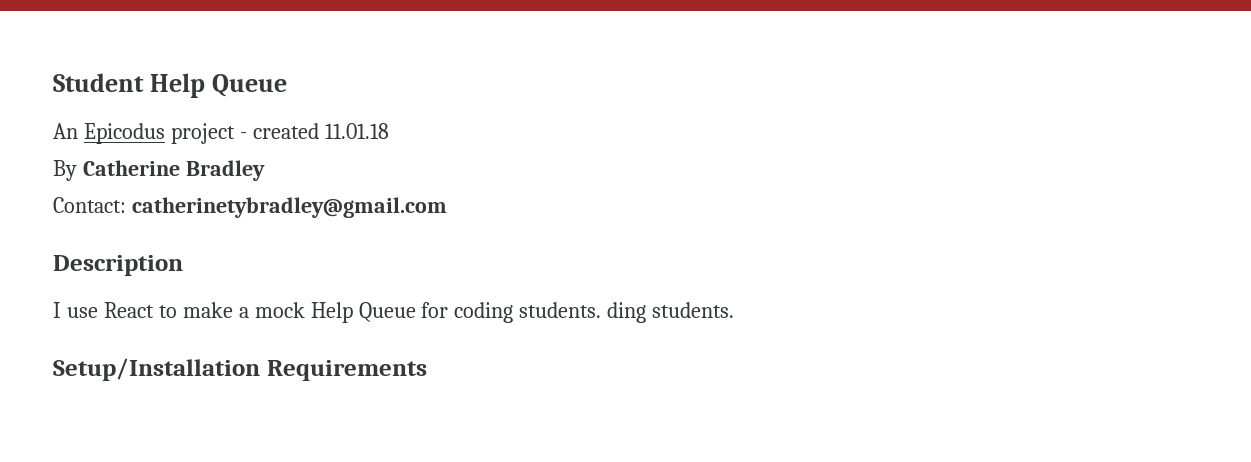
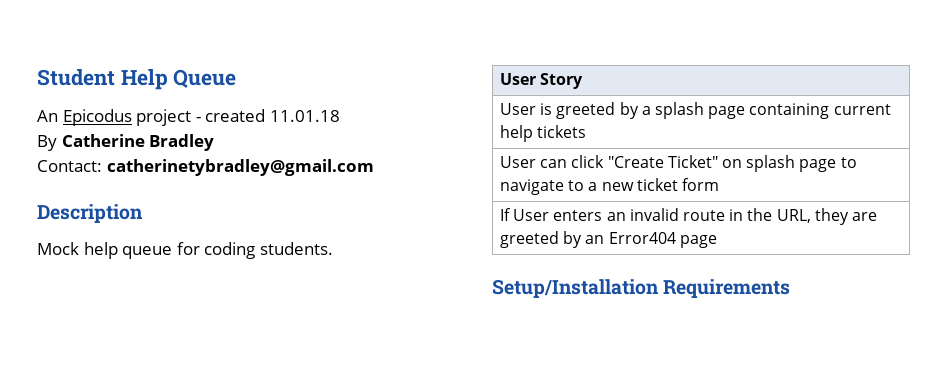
- I use React to make a mock Help Queue for coding students. ding students.
+ Mock help queue for coding students.
+ User Story
+ User is greeted by a splash page containing current help tickets
+ User can click "Create Ticket" on splash page to navigate to a new ticket form
+ If User enters an invalid route in the URL, they are greeted by an Error404 page

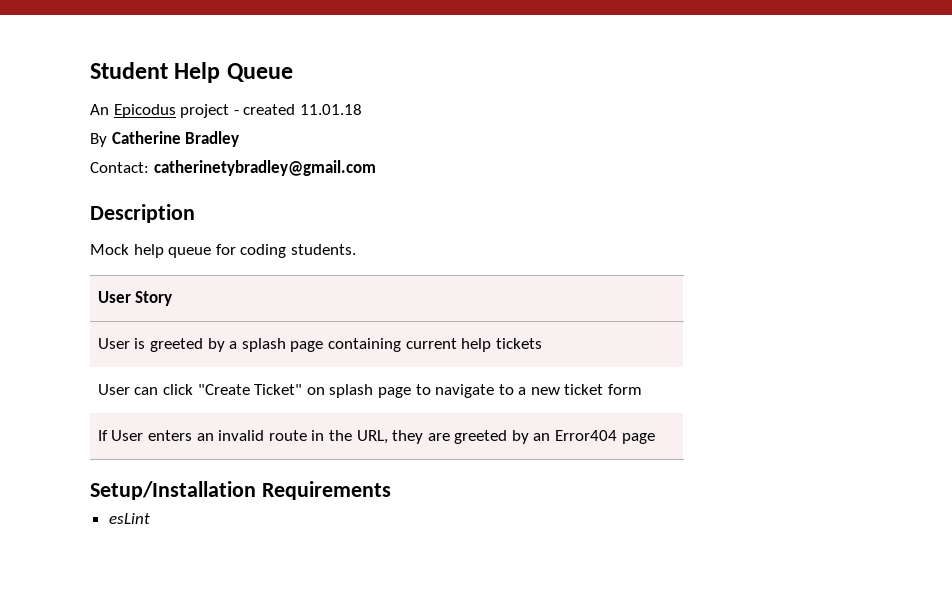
+ esLint

